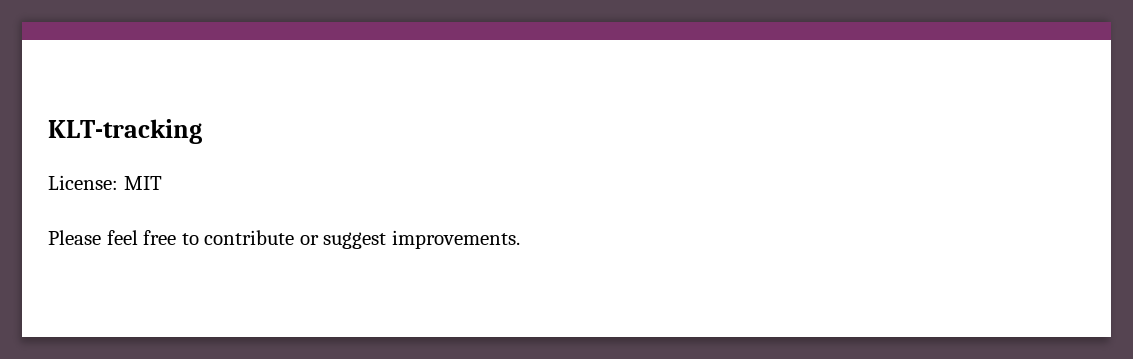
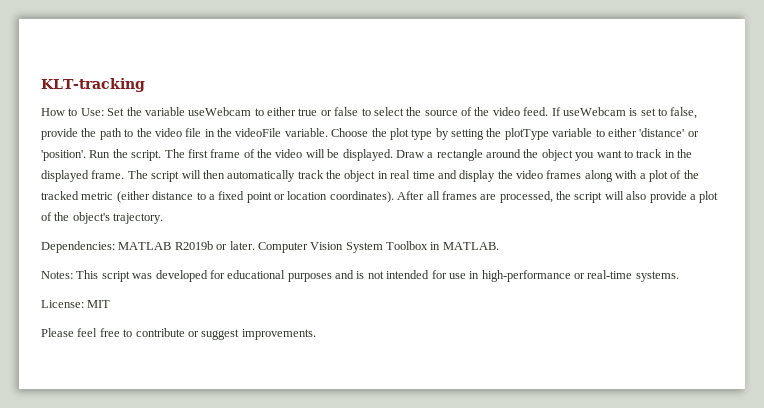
+ How to Use: Set the variable useWebcam to either true or false to select the source of the video feed. If useWebcam is set to false, provide the path to the video file in the videoFile variable. Choose the plot type by setting the plotType variable to either 'distance' or 'position'. Run the script. The first frame of the video will be displayed. Draw a rectangle around the object you want to track in the displayed frame. The script will then automatically track the object in real time and display the video frames along with a plot of the tracked metric (either distance to a fixed point or location coordinates). After all frames are processed, the script will also provide a plot of the object's trajectory.
+ Dependencies: MATLAB R2019b or later. Computer Vision System Toolbox in MATLAB.
+ Notes: This script was developed for educational purposes and is not intended for use in high-performance or real-time systems.

